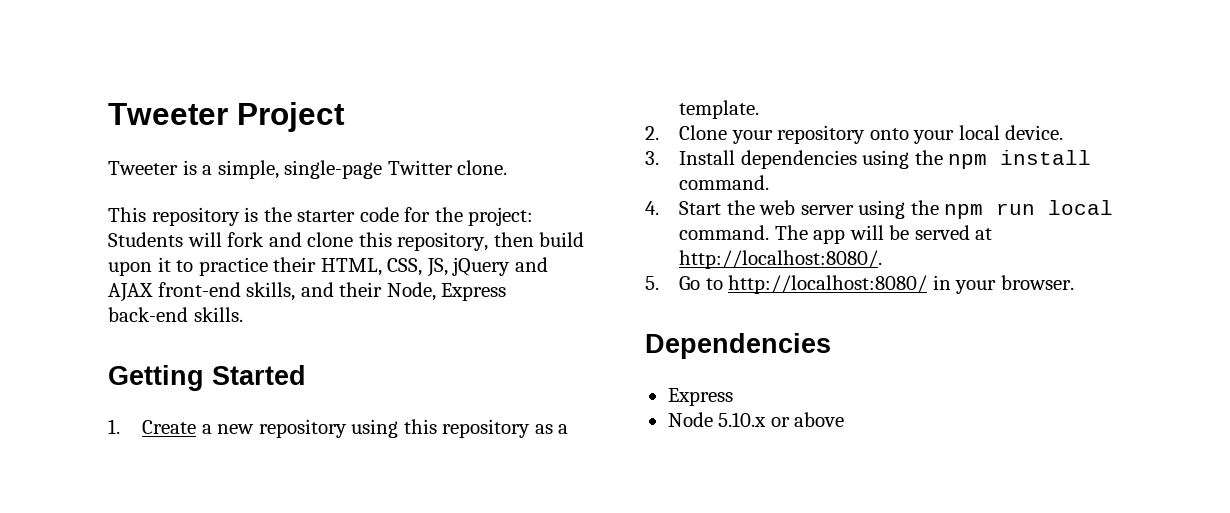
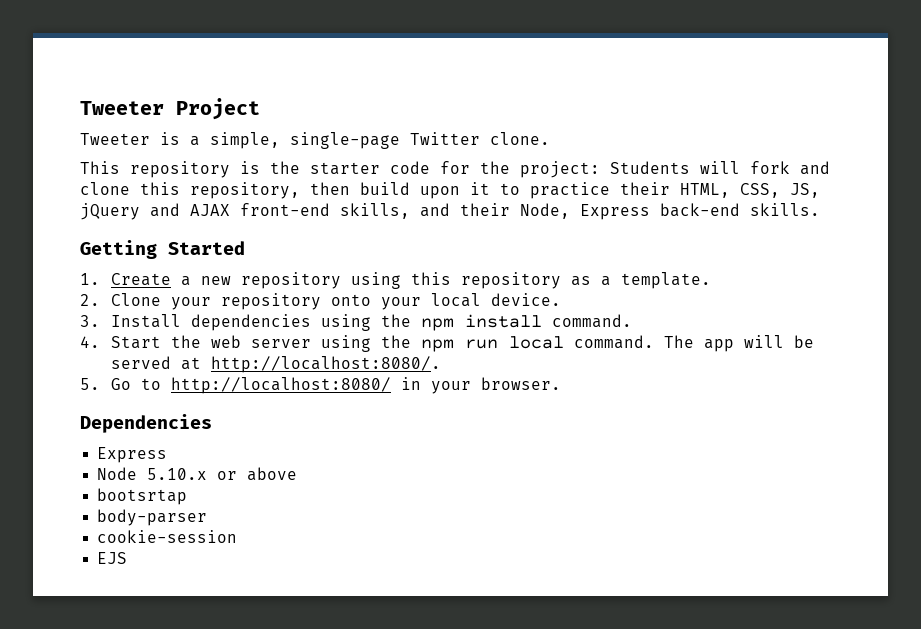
+ bootsrtap
+ body-parser
+ cookie-session
+ EJS

